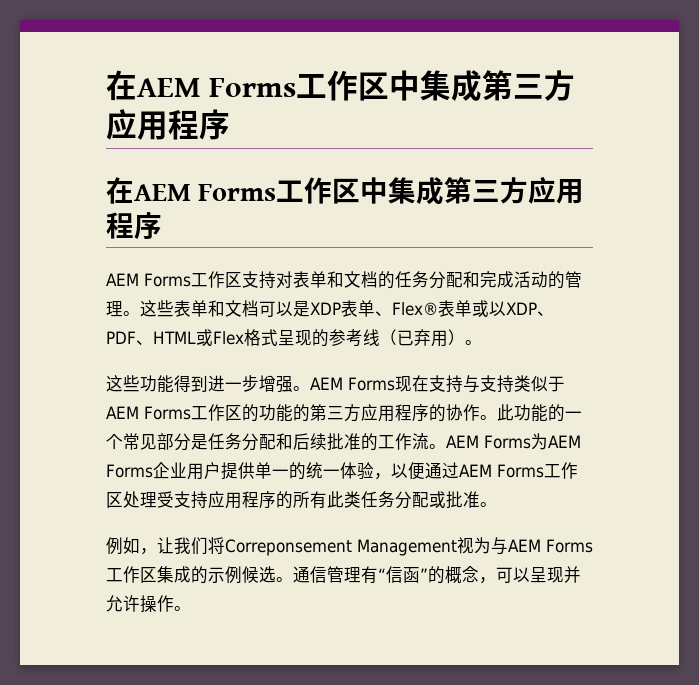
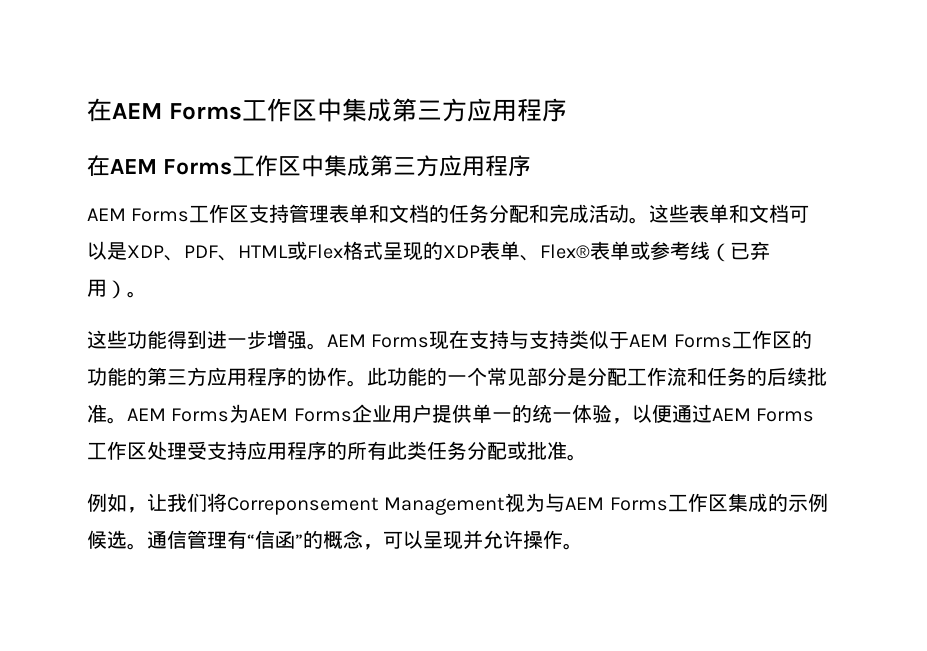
- AEM Forms工作区支持对表单和文档的任务分配和完成活动的管理。
+ AEM Forms工作区支持管理表单和文档的任务分配和完成活动。
- 这些表单和文档可以是XDP表单、Flex®表单或以XDP、PDF、HTML或Flex格式呈现的参考线（已弃用）。
+ 这些表单和文档可以是XDP、PDF、HTML或Flex格式呈现的XDP表单、Flex®表单或参考线（已弃用）。
- 此功能的一个常见部分是任务分配和后续批准的工作流。
+ 此功能的一个常见部分是分配工作流和任务的后续批准。

